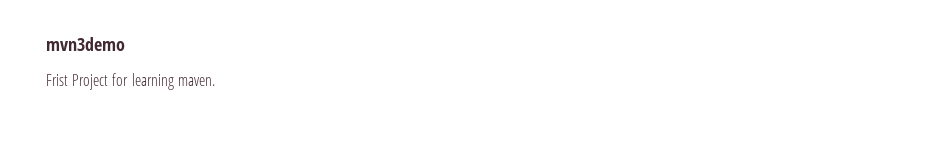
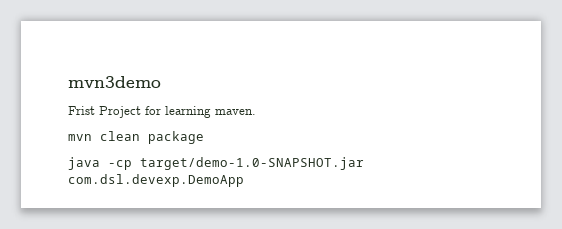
+ mvn clean package
+ java -cp target/demo-1.0-SNAPSHOT.jar com.dsl.devexp.DemoApp

